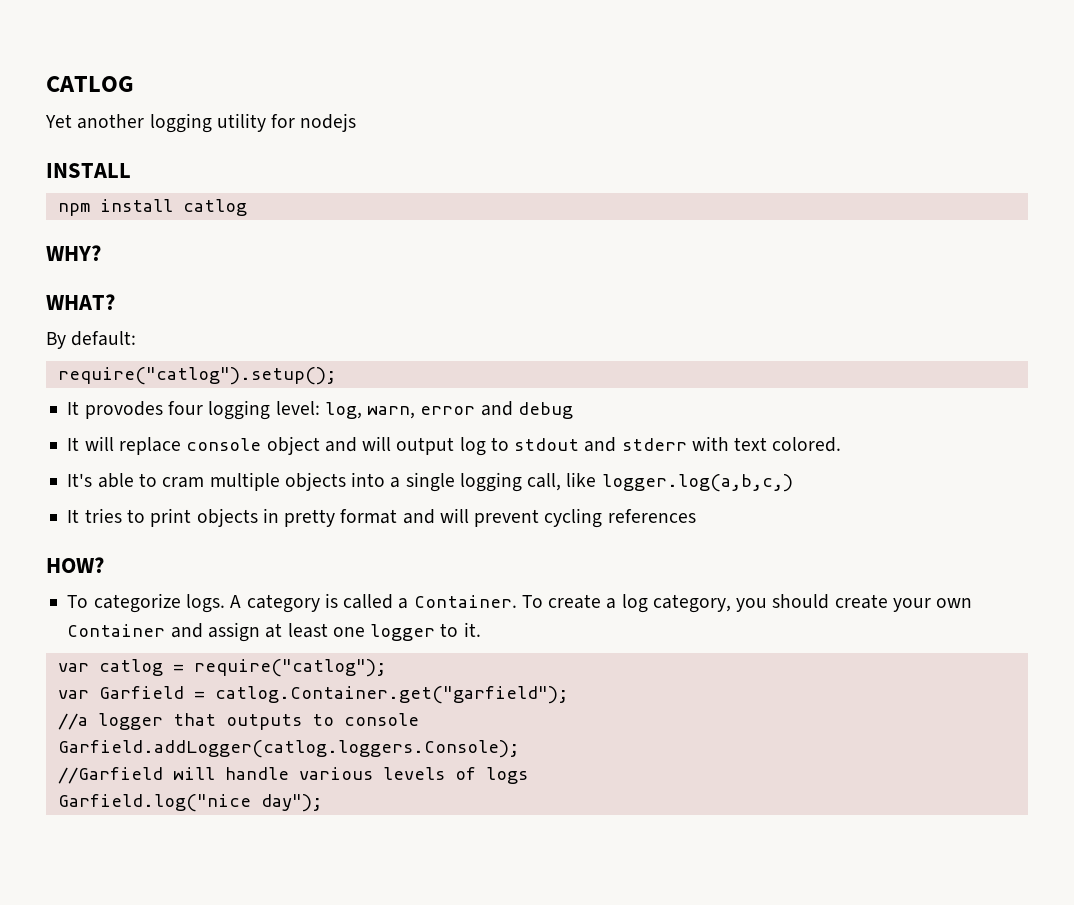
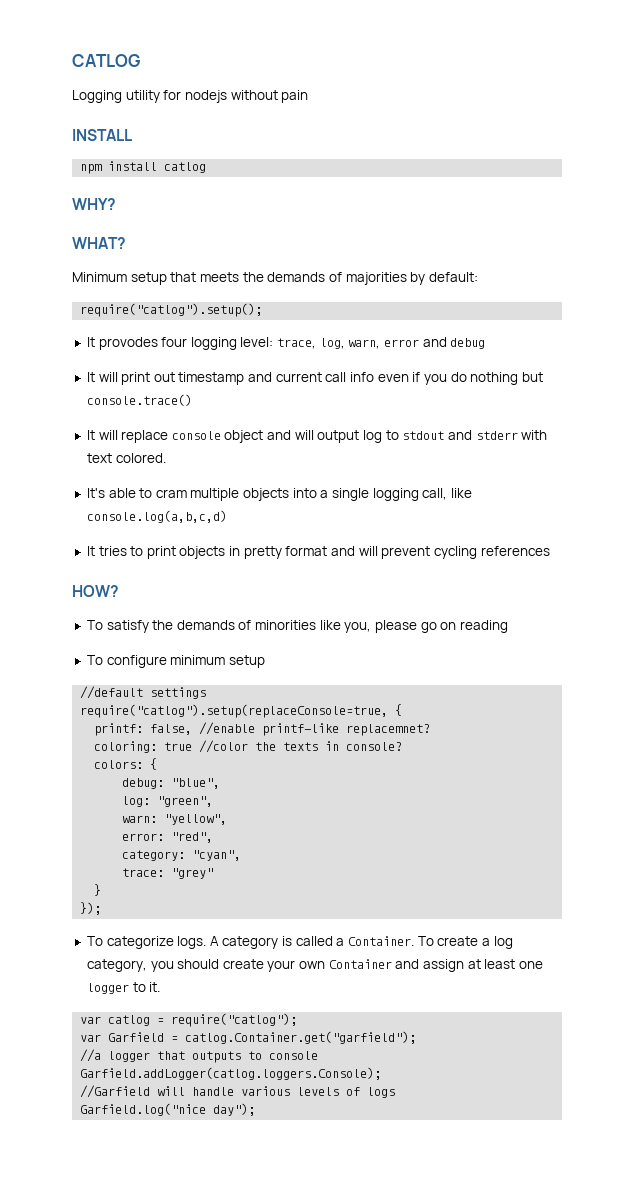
- Yet another logging utility for nodejs
+ Logging utility for nodejs without pain
- By default:
+ Minimum setup that meets the demands of majorities by default:
- It provodes four logging level: log, warn, error and debug
+ It provodes four logging level: trace, log, warn, error and debug
+ It will print out timestamp and current call info even if you do nothing but console.trace()
- It's able to cram multiple objects into a single logging call, like logger.log(a,b,c,)
+ It's able to cram multiple objects into a single logging call, like console.log(a,b,c,d)
+ To satisfy the demands of minorities like you, please go on reading
+ To configure minimum setup
+ //default settings
+ require("catlog").setup(replaceConsole=true, {
+ printf: false, //enable printf-like replacemnet?
+ coloring: true //color the texts in console?
+ colors: {
+ debug: "blue",
+ log: "green",
+ warn: "yellow",
+ error: "red",
+ category: "cyan",
+ trace: "grey"
+ }
+ });

